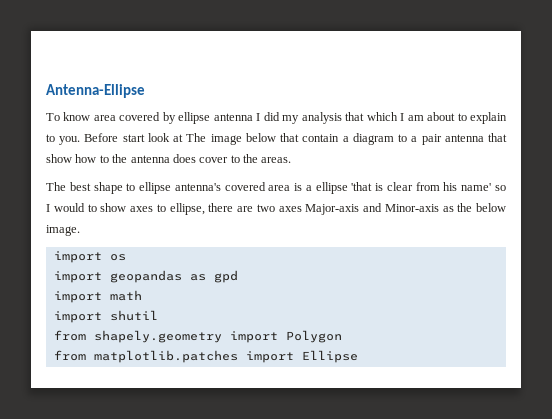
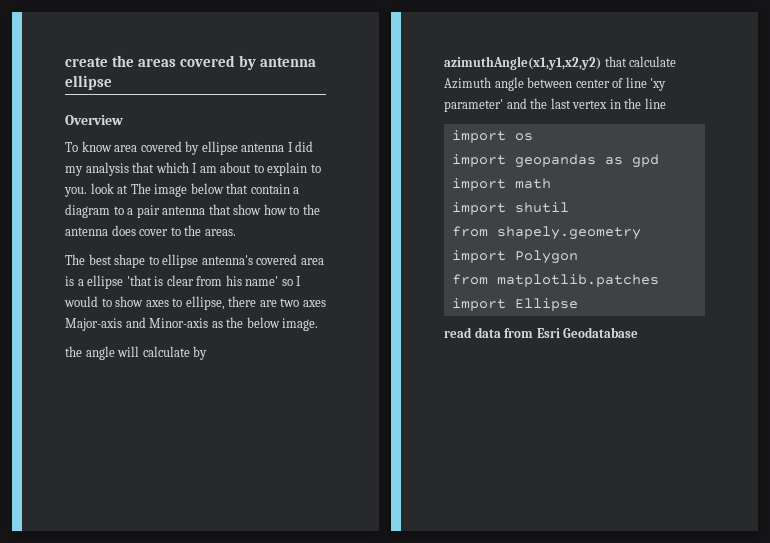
- Antenna-Ellipse
+ create the areas covered by antenna ellipse
+ Overview
- To know area covered by ellipse antenna I did my analysis that which I am about to explain to you. Before start look at The image below that contain a diagram to a pair antenna that show how to the antenna does cover to the areas.
+ To know area covered by ellipse antenna I did my analysis that which I am about to explain to you. look at The image below that contain a diagram to a pair antenna that show how to the antenna does cover to the areas.
+ the angle will calculate by azimuthAngle(x1,y1,x2,y2) that calculate Azimuth angle between center of line 'xy parameter' and the last vertex in the line
+ read data from Esri Geodatabase

